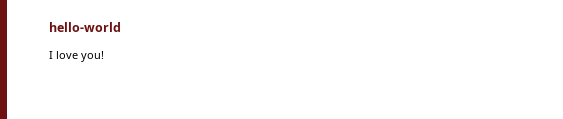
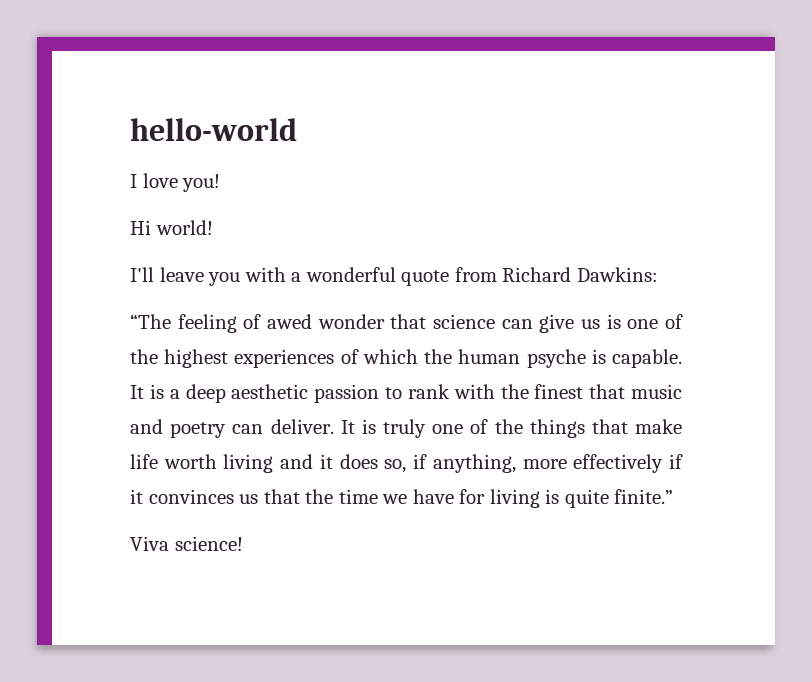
+ Hi world!
+ I'll leave you with a wonderful quote from Richard Dawkins:
+ “The feeling of awed wonder that science can give us is one of the highest experiences of which the human psyche is capable. It is a deep aesthetic passion to rank with the finest that music and poetry can deliver. It is truly one of the things that make life worth living and it does so, if anything, more effectively if it convinces us that the time we have for living is quite finite.”
+ Viva science!

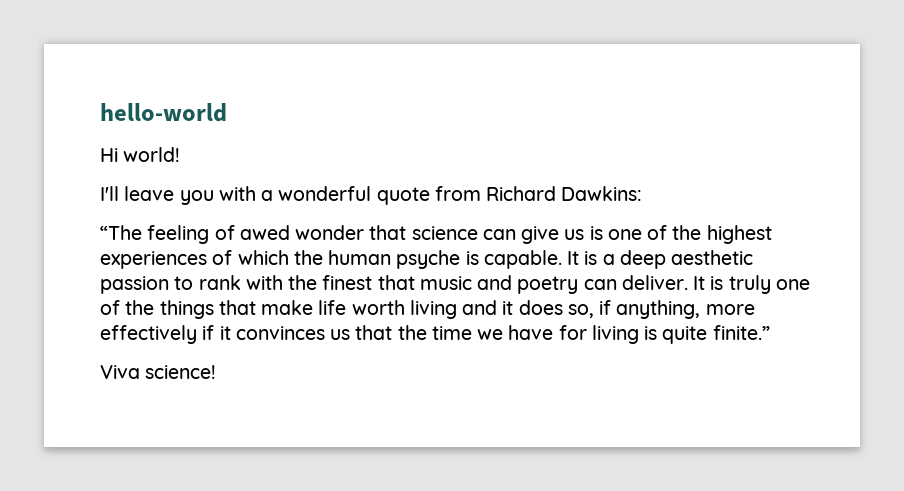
- I love you!

